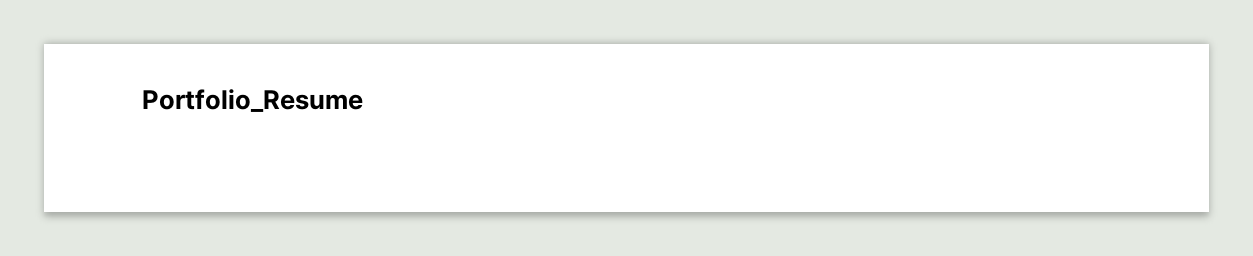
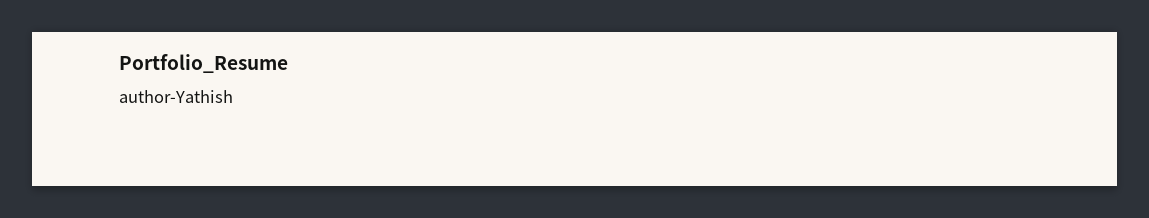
+ author-Yathish

